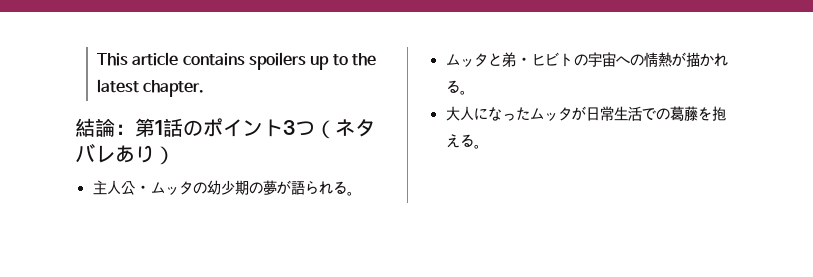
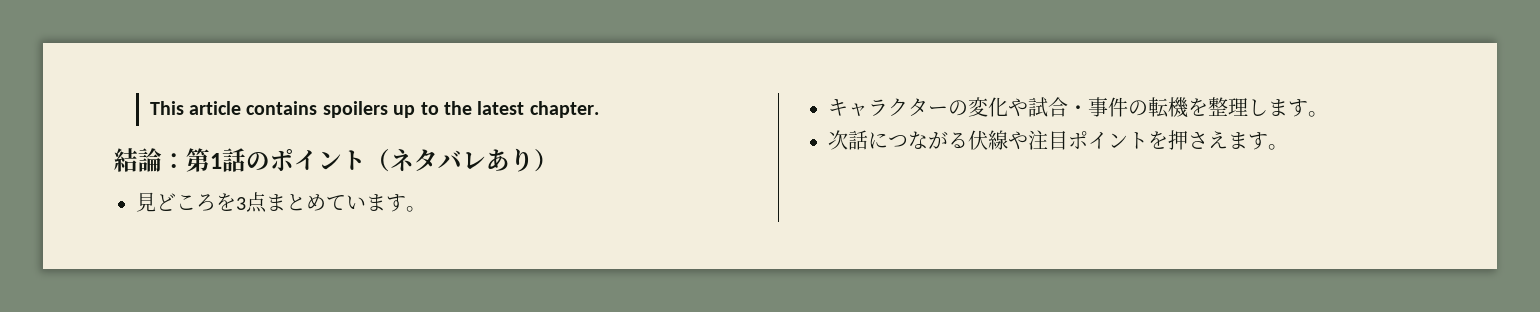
- 結論：第1話のポイント3つ（ネタバレあり）
+ 結論：第1話のポイント（ネタバレあり）
- 主人公・ムッタの幼少期の夢が語られる。
- ムッタと弟・ヒビトの宇宙への情熱が描かれる。
- 大人になったムッタが日常生活での葛藤を抱える。
+ 見どころを3点まとめています。
+ キャラクターの変化や試合・事件の転機を整理します。
+ 次話につながる伏線や注目ポイントを押さえます。

